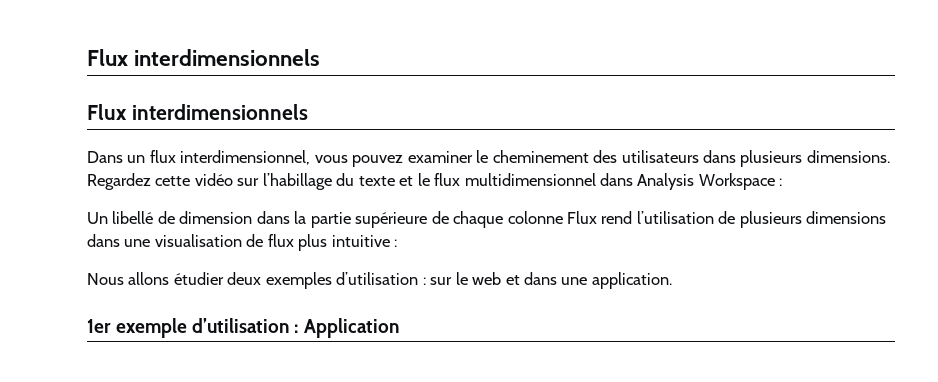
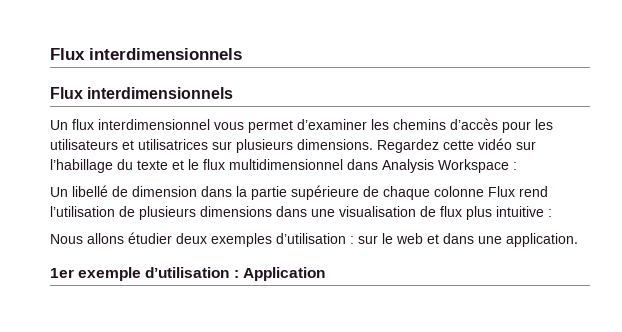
- Dans un flux interdimensionnel, vous pouvez examiner le cheminement des utilisateurs dans plusieurs dimensions.
+ Un flux interdimensionnel vous permet d’examiner les chemins d’accès pour les utilisateurs et utilisatrices sur plusieurs dimensions.

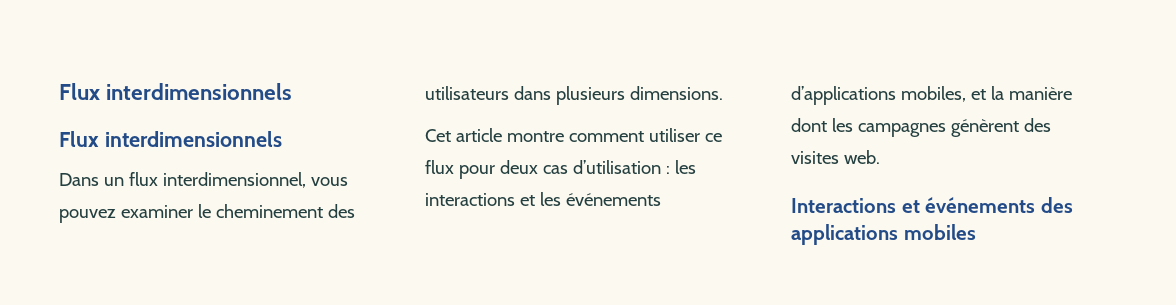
- Un flux interdimensionnel vous permet d’examiner les chemins d’accès pour les utilisateurs et utilisatrices sur plusieurs dimensions. Regardez cette vidéo sur l’habillage du texte et le flux multidimensionnel dans Analysis Workspace :
- Un libellé de dimension dans la partie supérieure de chaque colonne Flux rend l’utilisation de plusieurs dimensions dans une visualisation de flux plus intuitive :
- Nous allons étudier deux exemples d’utilisation : sur le web et dans une application.
- 1er exemple d’utilisation : Application
+ Dans un flux interdimensionnel, vous pouvez examiner le cheminement des utilisateurs dans plusieurs dimensions.
+ Cet article montre comment utiliser ce flux pour deux cas d’utilisation : les interactions et les événements d’applications mobiles, et la manière dont les campagnes génèrent des visites web.
+ Interactions et événements des applications mobiles

